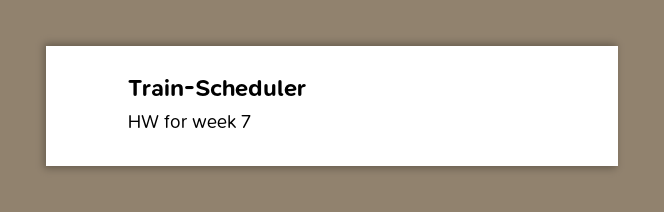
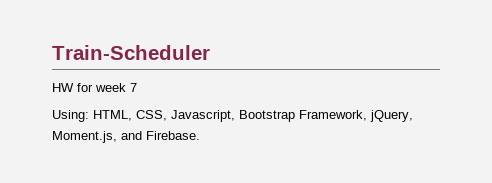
+ Using: HTML, CSS, Javascript, Bootstrap Framework, jQuery, Moment.js, and Firebase.

